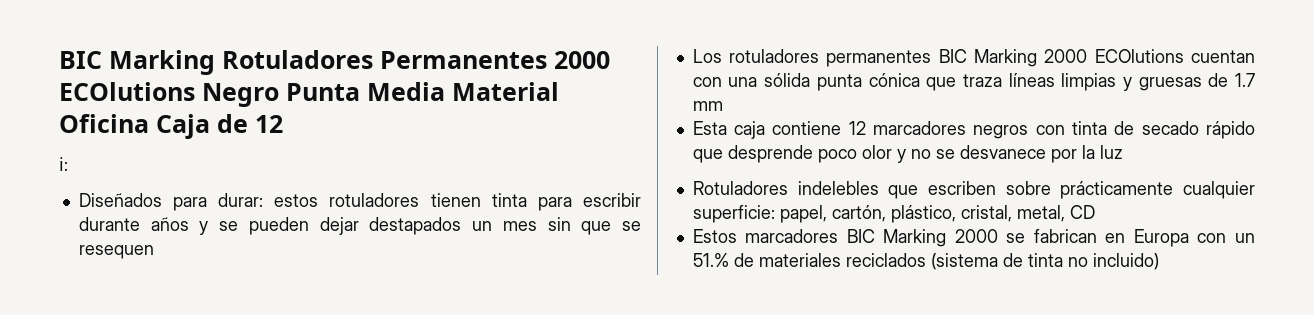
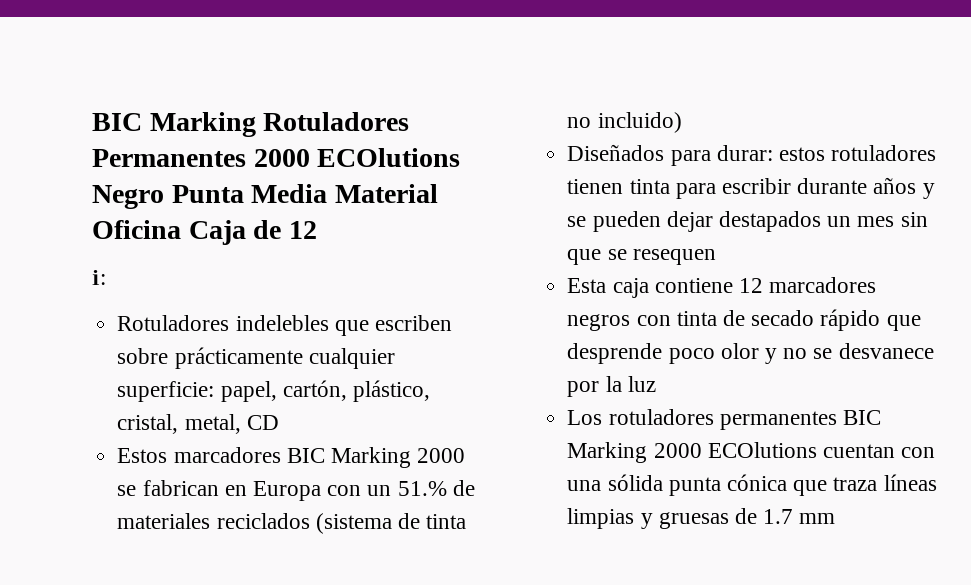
- Diseñados para durar: estos rotuladores tienen tinta para escribir durante años y se pueden dejar destapados un mes sin que se resequen
- Los rotuladores permanentes BIC Marking 2000 ECOlutions cuentan con una sólida punta cónica que traza líneas limpias y gruesas de 1.7 mm
- Esta caja contiene 12 marcadores negros con tinta de secado rápido que desprende poco olor y no se desvanece por la luz
+ Diseñados para durar: estos rotuladores tienen tinta para escribir durante años y se pueden dejar destapados un mes sin que se resequen
+ Esta caja contiene 12 marcadores negros con tinta de secado rápido que desprende poco olor y no se desvanece por la luz
+ Los rotuladores permanentes BIC Marking 2000 ECOlutions cuentan con una sólida punta cónica que traza líneas limpias y gruesas de 1.7 mm

